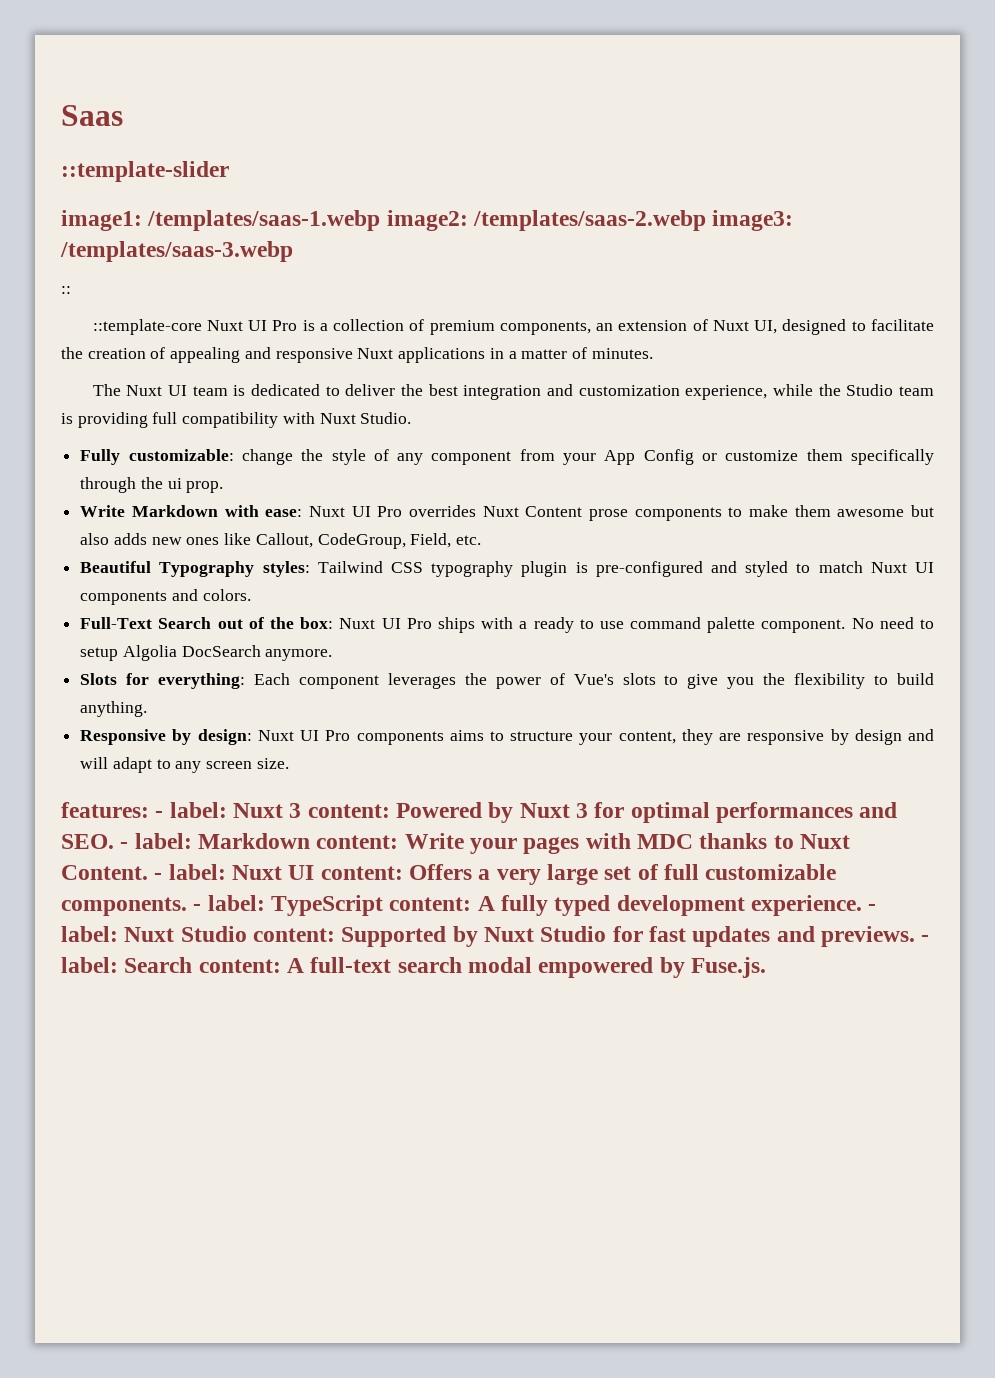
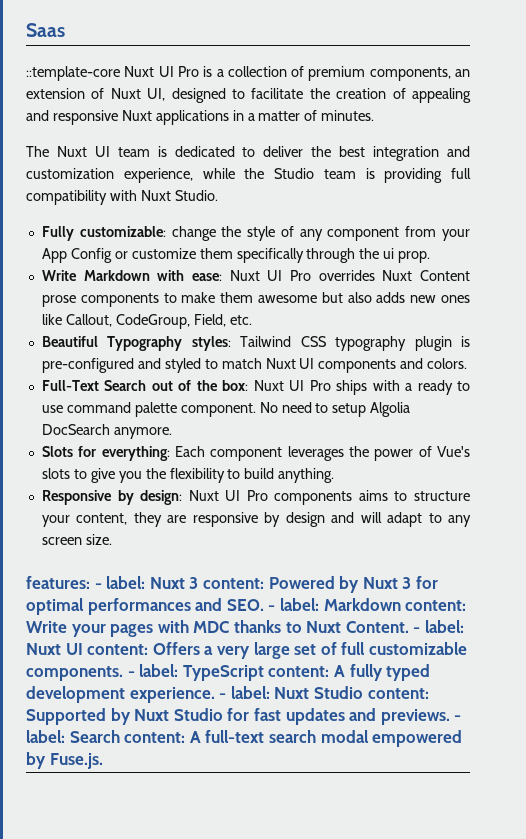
- ::template-slider
- image1: /templates/saas-1.webp image2: /templates/saas-2.webp image3: /templates/saas-3.webp
- ::

